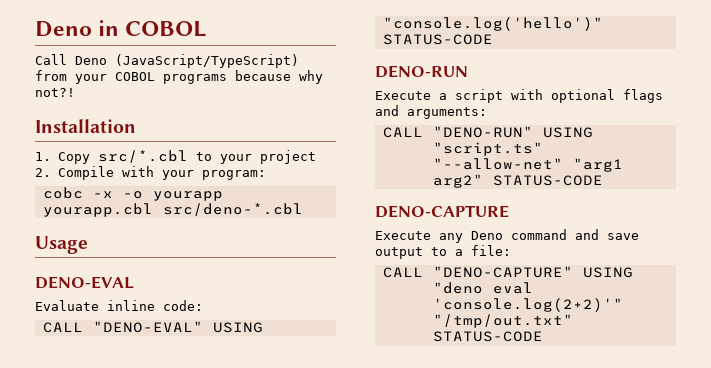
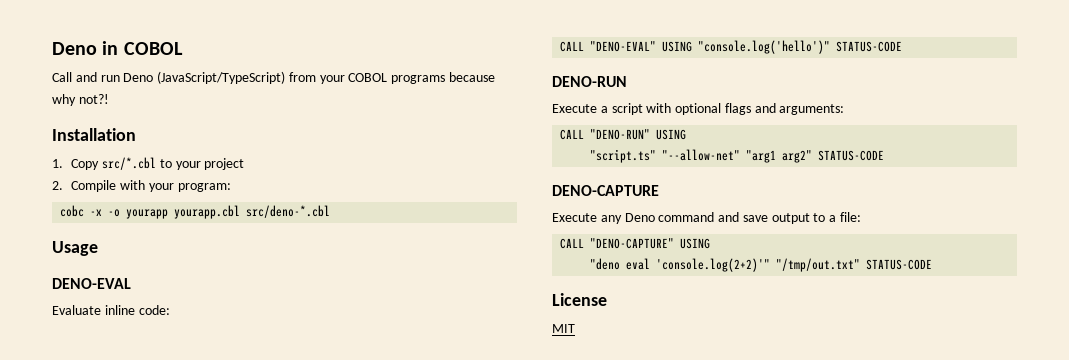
- Call Deno (JavaScript/TypeScript) from your COBOL programs because why not?!
+ Call and run Deno (JavaScript/TypeScript) from your COBOL programs because why not?!
+ License
+ MIT

